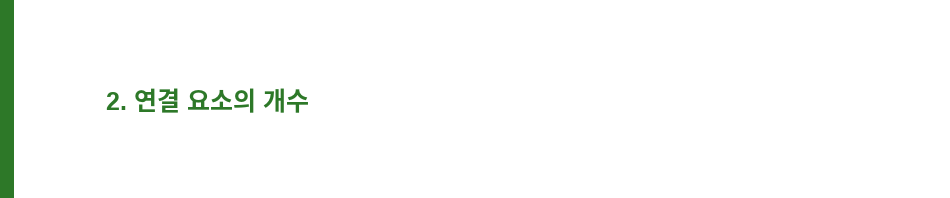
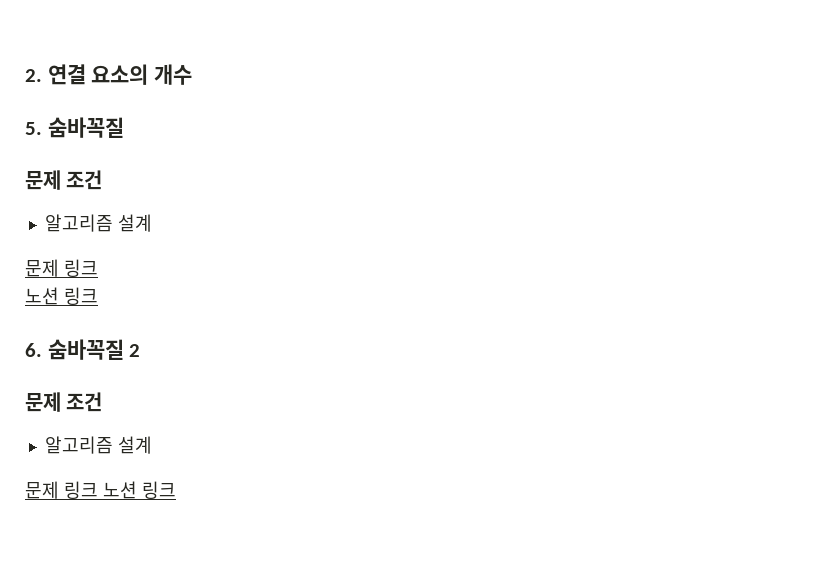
+ 5. 숨바꼭질
+ 문제 조건
+ 알고리즘 설계
+ 문제 링크
+ 노션 링크
+ 6. 숨바꼭질 2
+ 문제 조건
+ 알고리즘 설계
+ 문제 링크 노션 링크

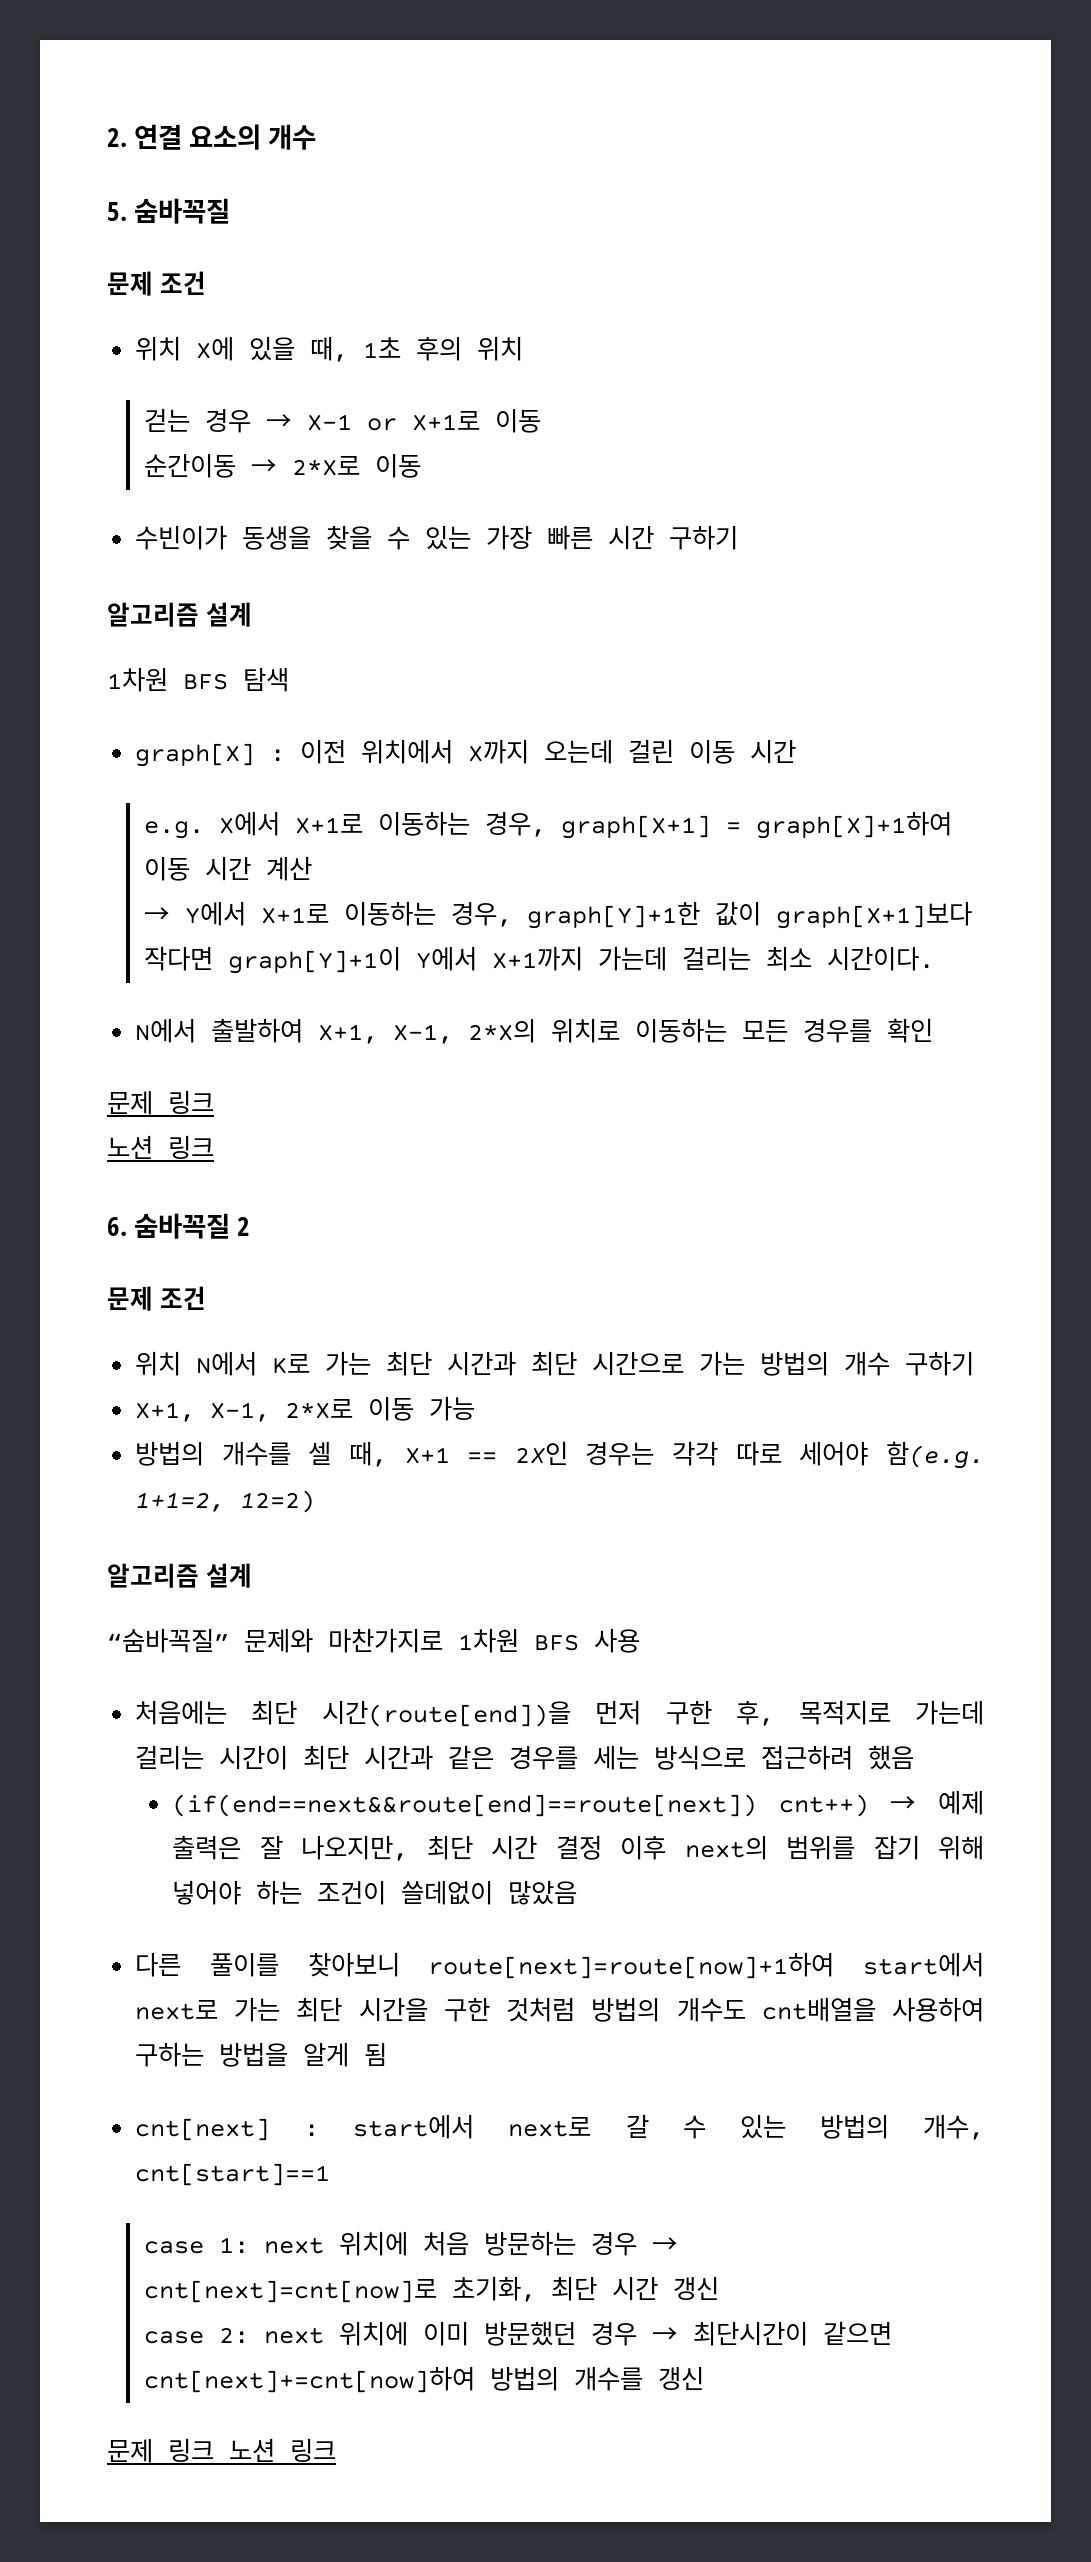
  5. 숨바꼭질
  문제 조건
+ 위치 X에 있을 때, 1초 후의 위치
+ 걷는 경우 → X-1 or X+1로 이동
+ 순간이동 → 2*X로 이동
+ 수빈이가 동생을 찾을 수 있는 가장 빠른 시간 구하기
  알고리즘 설계
+ 1차원 BFS 탐색
+ graph[X] : 이전 위치에서 X까지 오는데 걸린 이동 시간
+ e.g. X에서 X+1로 이동하는 경우, graph[X+1] = graph[X]+1하여 이동 시간 계산
+ → Y에서 X+1로 이동하는 경우, graph[Y]+1한 값이 graph[X+1]보다 작다면 graph[Y]+1이 Y에서 X+1까지 가는데 걸리는 최소 시간이다.
+ N에서 출발하여 X+1, X-1, 2*X의 위치로 이동하는 모든 경우를 확인
  6. 숨바꼭질 2
  문제 조건
+ 위치 N에서 K로 가는 최단 시간과 최단 시간으로 가는 방법의 개수 구하기
+ X+1, X-1, 2*X로 이동 가능
+ 방법의 개수를 셀 때, X+1 == 2X인 경우는 각각 따로 세어야 함(e.g. 1+1=2, 12=2)
  알고리즘 설계
+ “숨바꼭질” 문제와 마찬가지로 1차원 BFS 사용
+ 처음에는 최단 시간(route[end])을 먼저 구한 후, 목적지로 가는데 걸리는 시간이 최단 시간과 같은 경우를 세는 방식으로 접근하려 했음
+ (if(end==next&&route[end]==route[next]) cnt++) → 예제 출력은 잘 나오지만, 최단 시간 결정 이후 next의 범위를 잡기 위해 넣어야 하는 조건이 쓸데없이 많았음
+ 다른 풀이를 찾아보니 route[next]=route[now]+1하여 start에서 next로 가는 최단 시간을 구한 것처럼 방법의 개수도 cnt배열을 사용하여 구하는 방법을 알게 됨
+ cnt[next] : start에서 next로 갈 수 있는 방법의 개수, cnt[start]==1
+ case 1: next 위치에 처음 방문하는 경우 → cnt[next]=cnt[now]로 초기화, 최단 시간 갱신
+ case 2: next 위치에 이미 방문했던 경우 → 최단시간이 같으면 cnt[next]+=cnt[now]하여 방법의 개수를 갱신

